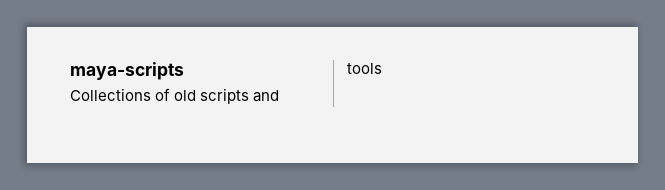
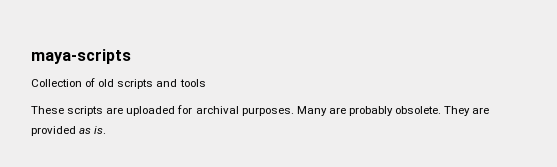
- Collections of old scripts and tools
+ Collection of old scripts and tools
+ These scripts are uploaded for archival purposes. Many are probably obsolete. They are provided as is.

